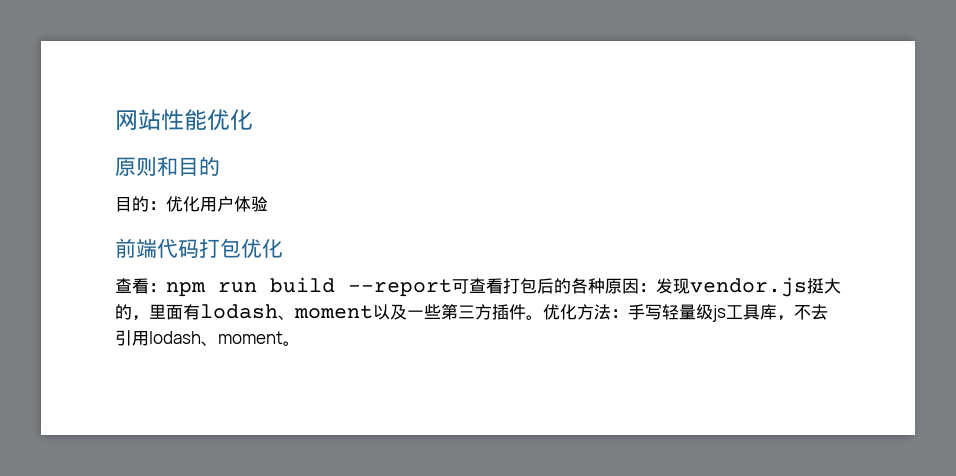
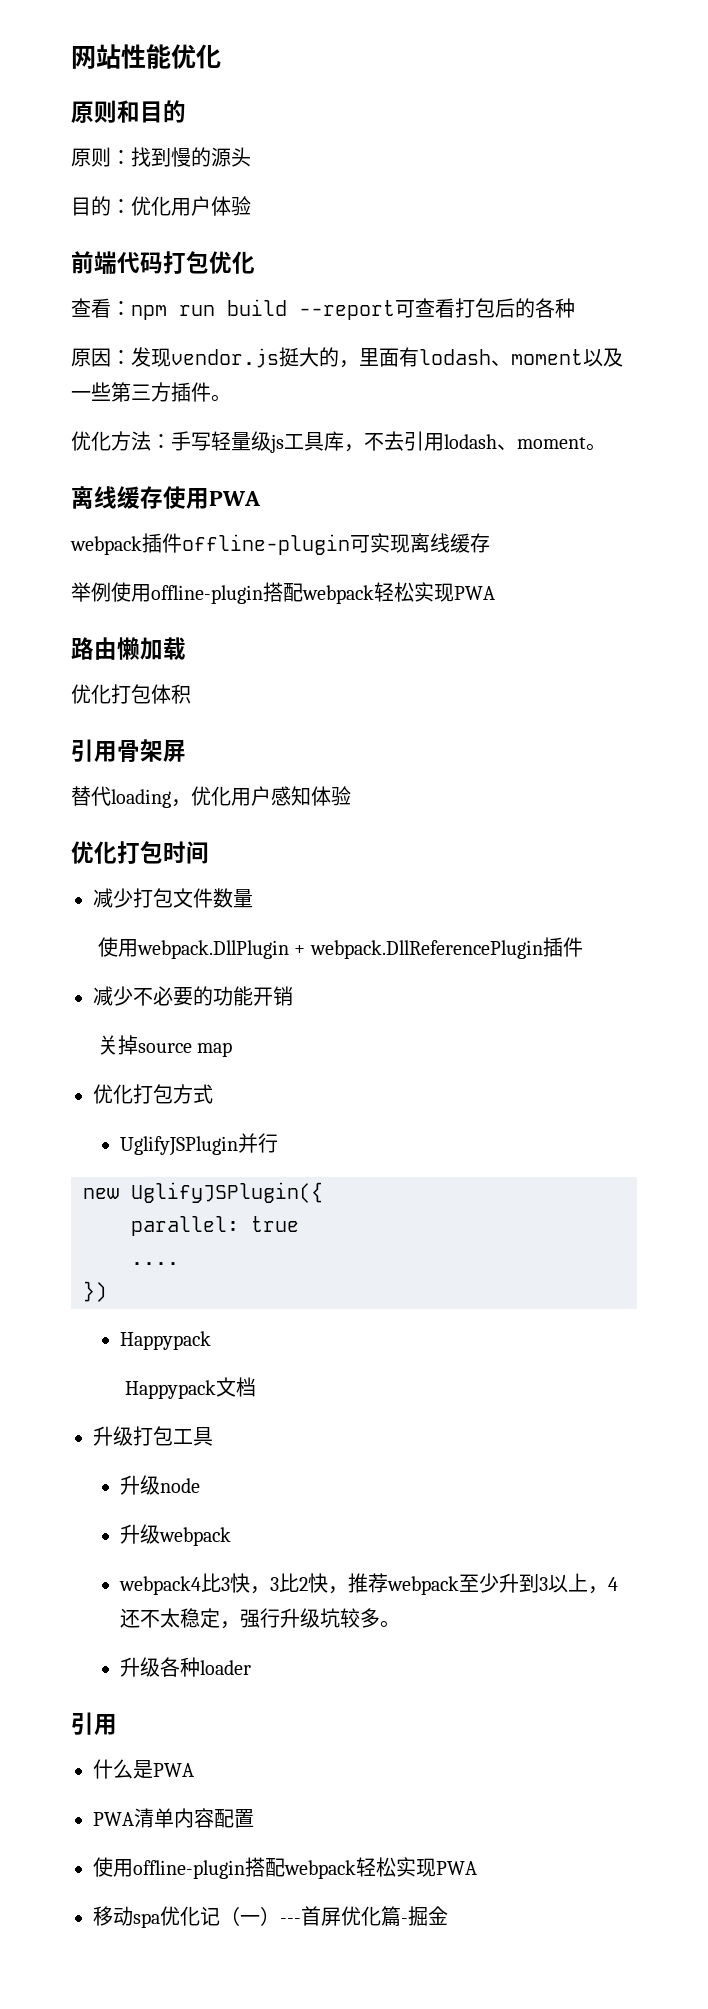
+ 原则：找到慢的源头
- 查看：npm run build --report可查看打包后的各种原因：发现vendor.js挺大的，里面有lodash、moment以及一些第三方插件。优化方法：手写轻量级js工具库，不去引用lodash、moment。
+ 查看：npm run build --report可查看打包后的各种
+ 原因：发现vendor.js挺大的，里面有lodash、moment以及一些第三方插件。
+ 优化方法：手写轻量级js工具库，不去引用lodash、moment。
+ 离线缓存使用PWA
+ webpack插件offline-plugin可实现离线缓存
+ 举例使用offline-plugin搭配webpack轻松实现PWA
+ 路由懒加载
+ 优化打包体积
+ 引用骨架屏
+ 替代loading，优化用户感知体验
+ 优化打包时间
+ 减少打包文件数量
+ 使用webpack.DllPlugin + webpack.DllReferencePlugin插件
+ 减少不必要的功能开销
+ 关掉source map
+ 优化打包方式
+ UglifyJSPlugin并行
+ new UglifyJSPlugin({
+ parallel: true
+ ....
+ })
+ Happypack
+ Happypack文档
+ 升级打包工具
+ 升级node
+ 升级webpack
+ webpack4比3快，3比2快，推荐webpack至少升到3以上，4还不太稳定，强行升级坑较多。
+ 升级各种loader
+ 引用
+ 什么是PWA
+ PWA清单内容配置
+ 使用offline-plugin搭配webpack轻松实现PWA
+ 移动spa优化记（一）---首屏优化篇-掘金

